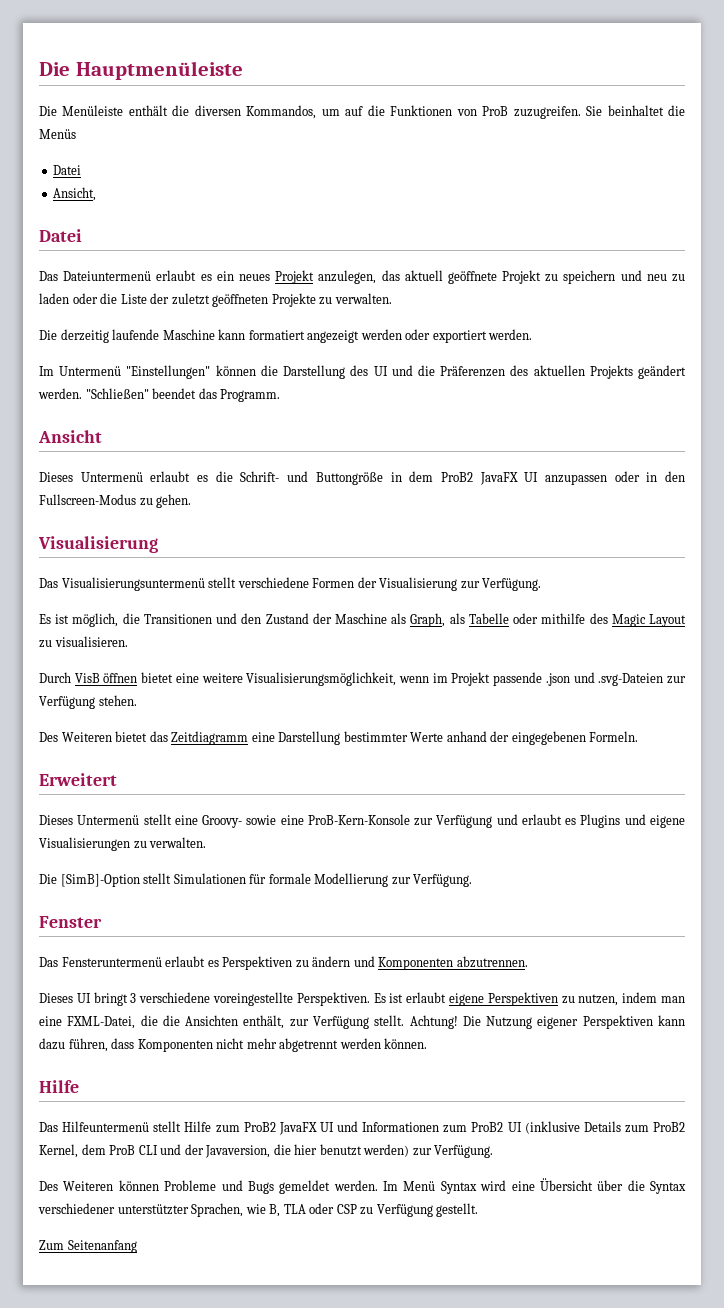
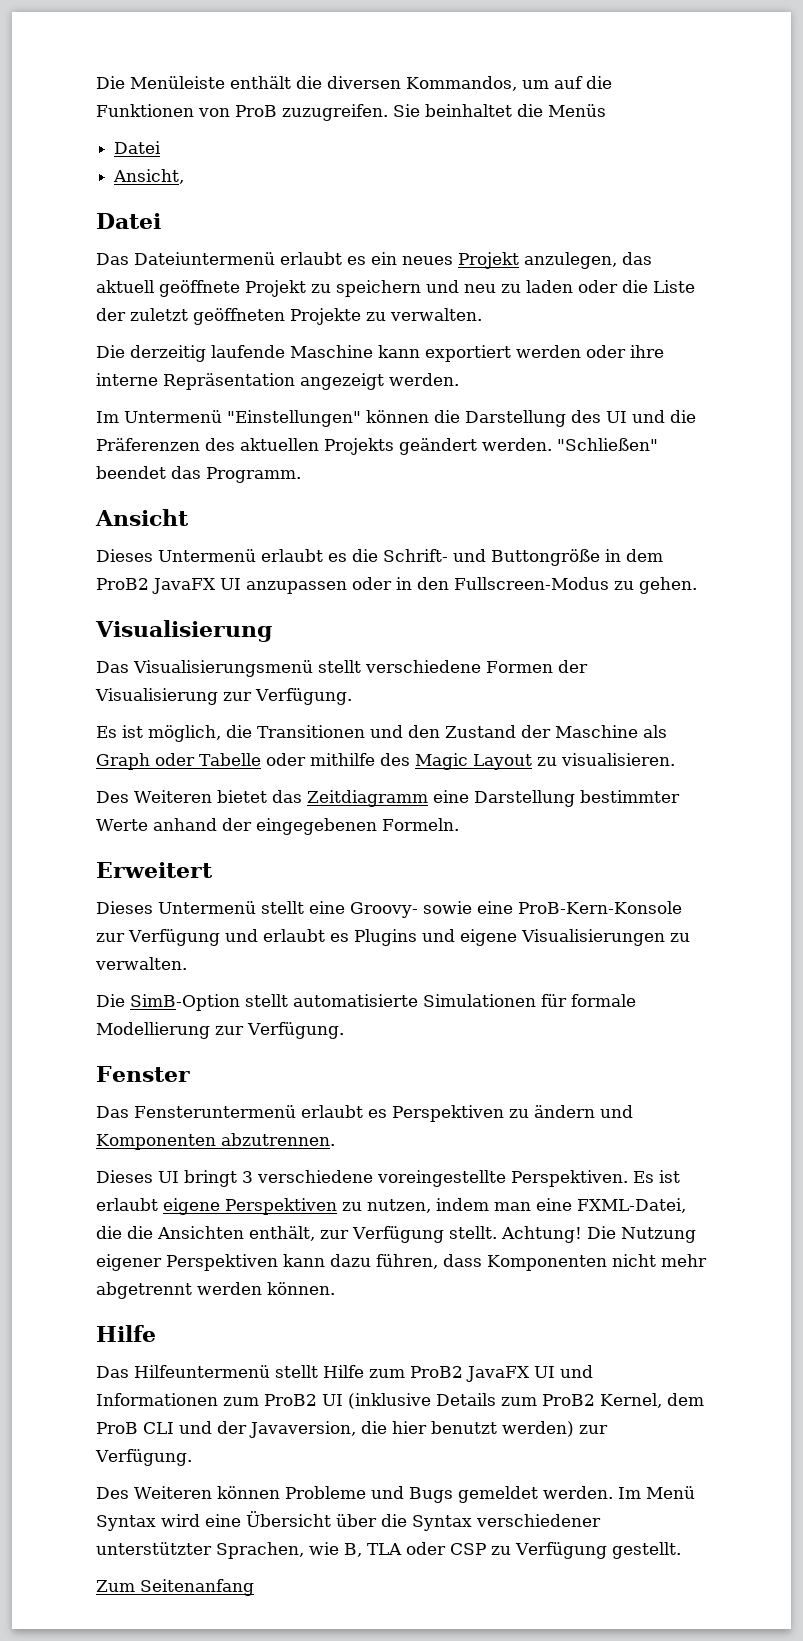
- Die Hauptmenüleiste
- Die derzeitig laufende Maschine kann formatiert angezeigt werden oder exportiert werden.
+ Die derzeitig laufende Maschine kann exportiert werden oder ihre interne Repräsentation angezeigt werden.
- Das Visualisierungsuntermenü stellt verschiedene Formen der Visualisierung zur Verfügung.
+ Das Visualisierungsmenü stellt verschiedene Formen der Visualisierung zur Verfügung.
- Es ist möglich, die Transitionen und den Zustand der Maschine als Graph, als Tabelle oder mithilfe des Magic Layout zu visualisieren.
+ Es ist möglich, die Transitionen und den Zustand der Maschine als Graph oder Tabelle oder mithilfe des Magic Layout zu visualisieren.
- Durch VisB öffnen bietet eine weitere Visualisierungsmöglichkeit, wenn im Projekt passende .json und .svg-Dateien zur Verfügung stehen.
- Die [SimB]-Option stellt Simulationen für formale Modellierung zur Verfügung.
+ Die SimB-Option stellt automatisierte Simulationen für formale Modellierung zur Verfügung.

